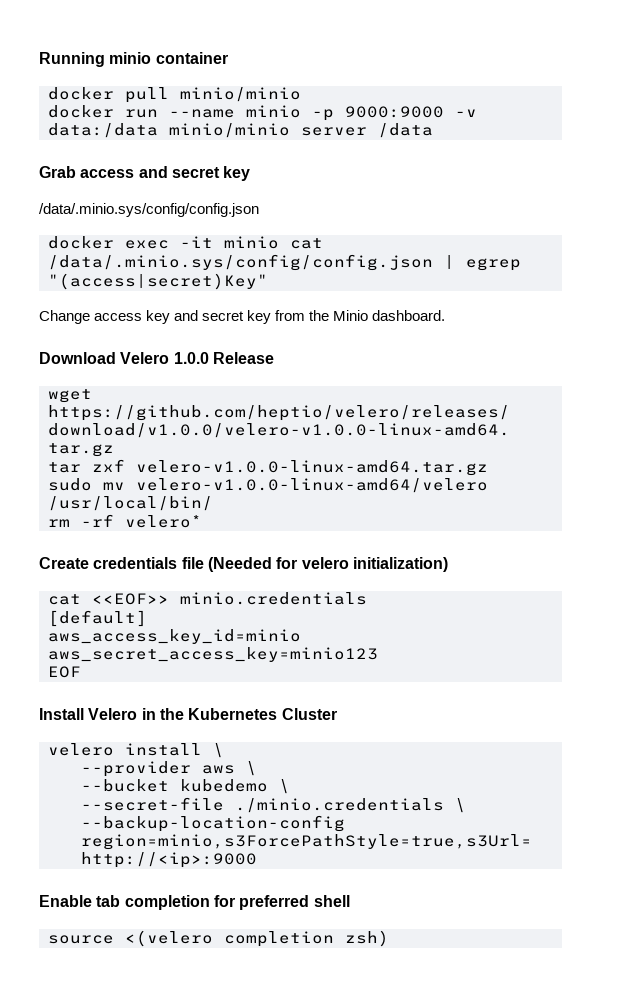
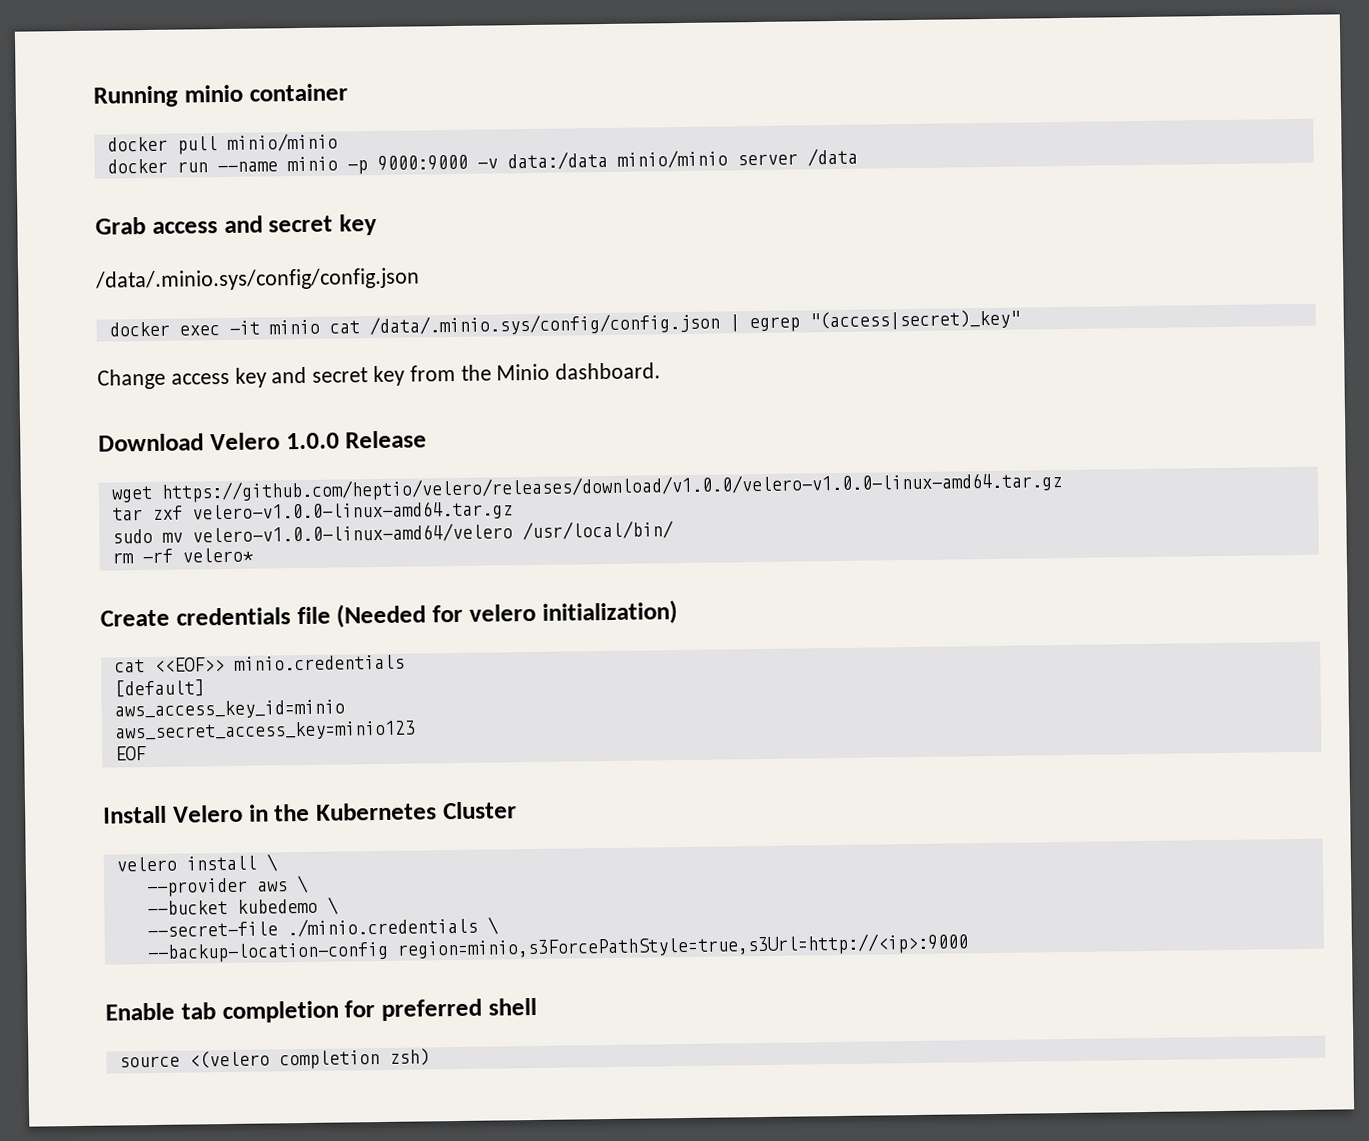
- docker exec -it minio cat /data/.minio.sys/config/config.json | egrep "(access|secret)Key"
+ docker exec -it minio cat /data/.minio.sys/config/config.json | egrep "(access|secret)_key"

